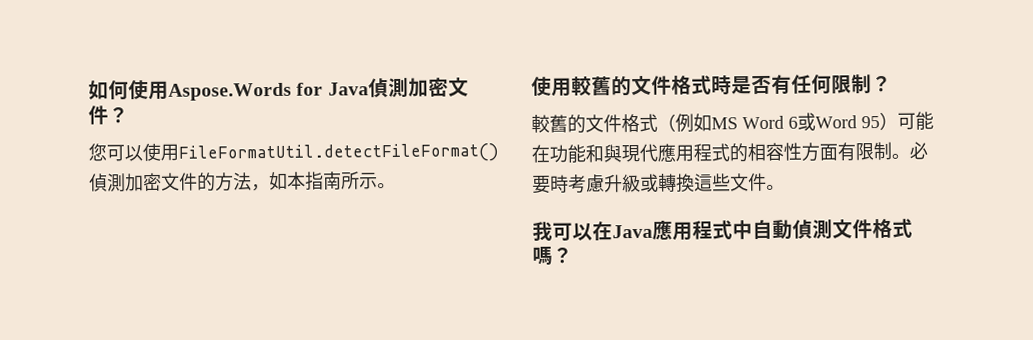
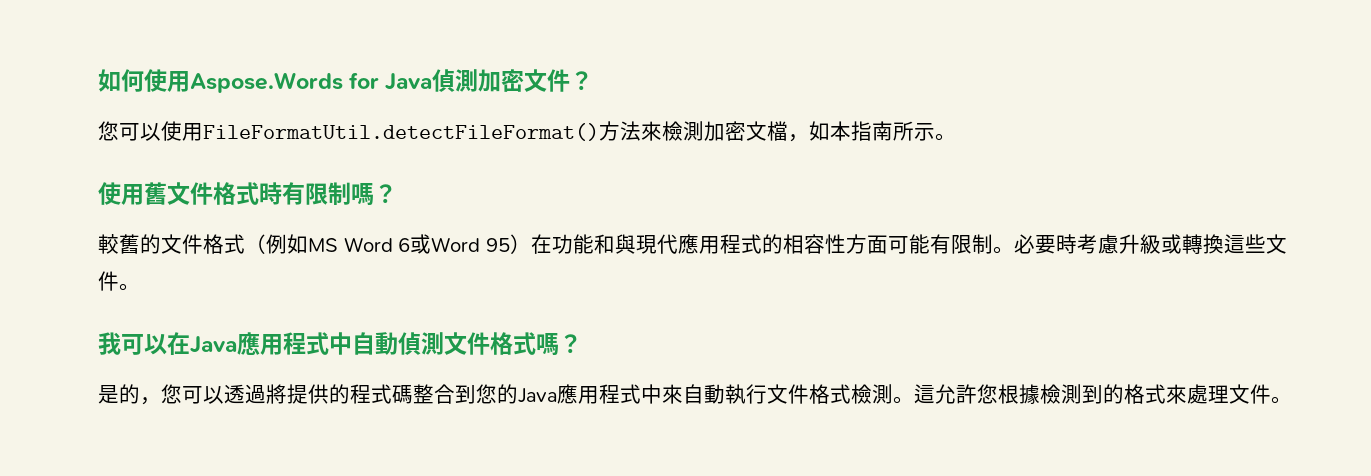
- 您可以使用FileFormatUtil.detectFileFormat()偵測加密文件的方法，如本指南所示。
+ 您可以使用FileFormatUtil.detectFileFormat()方法來檢測加密文檔，如本指南所示。
- 使用較舊的文件格式時是否有任何限制？
+ 使用舊文件格式時有限制嗎？
- 較舊的文件格式（例如MS Word 6或Word 95）可能在功能和與現代應用程式的相容性方面有限制。
+ 較舊的文件格式（例如MS Word 6或Word 95）在功能和與現代應用程式的相容性方面可能有限制。
+ 是的，您可以透過將提供的程式碼整合到您的Java應用程式中來自動執行文件格式檢測。這允許您根據檢測到的格式來處理文件。

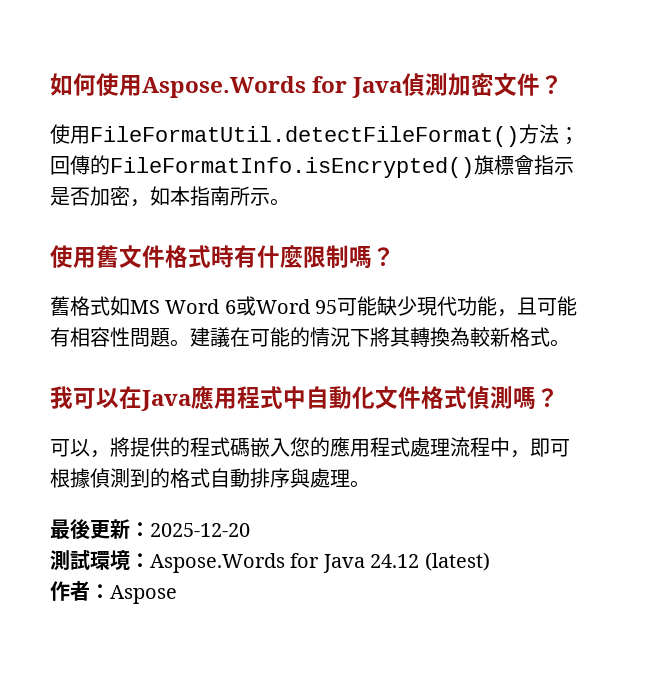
- 您可以使用FileFormatUtil.detectFileFormat()方法來檢測加密文檔，如本指南所示。
+ 使用FileFormatUtil.detectFileFormat()方法；回傳的FileFormatInfo.isEncrypted()旗標會指示是否加密，如本指南所示。
- 使用舊文件格式時有限制嗎？
+ 使用舊文件格式時有什麼限制嗎？
- 較舊的文件格式（例如MS Word 6或Word 95）在功能和與現代應用程式的相容性方面可能有限制。必要時考慮升級或轉換這些文件。
+ 舊格式如MS Word 6或Word 95可能缺少現代功能，且可能有相容性問題。建議在可能的情況下將其轉換為較新格式。
- 我可以在Java應用程式中自動偵測文件格式嗎？
- 是的，您可以透過將提供的程式碼整合到您的Java應用程式中來自動執行文件格式檢測。這允許您根據檢測到的格式來處理文件。
+ 我可以在Java應用程式中自動化文件格式偵測嗎？
+ 可以，將提供的程式碼嵌入您的應用程式處理流程中，即可根據偵測到的格式自動排序與處理。
+ 最後更新：2025-12-20
+ 測試環境：Aspose.Words for Java 24.12 (latest)
+ 作者：Aspose

